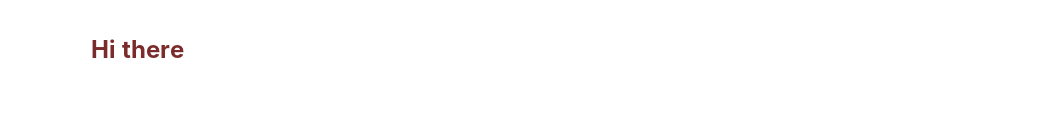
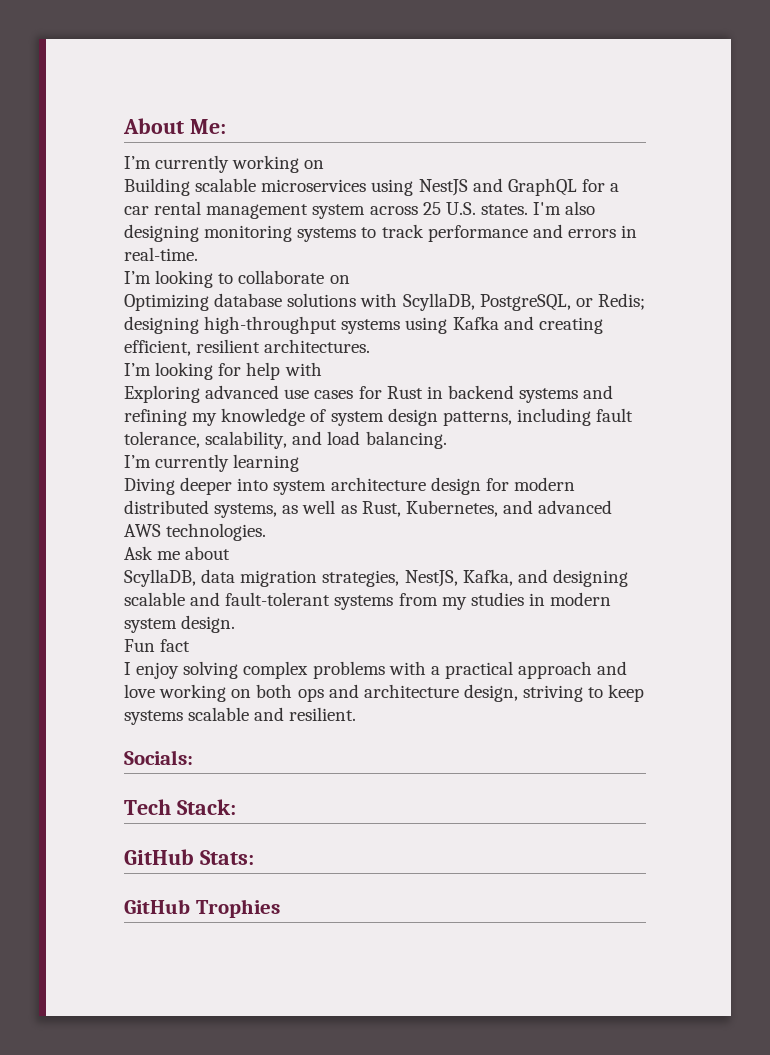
- Hi there
+ About Me:
+ I’m currently working on
+ Building scalable microservices using NestJS and GraphQL for a car rental management system across 25 U.S. states. I'm also designing monitoring systems to track performance and errors in real-time.
+ I’m looking to collaborate on
+ Optimizing database solutions with ScyllaDB, PostgreSQL, or Redis; designing high-throughput systems using Kafka and creating efficient, resilient architectures.
+ I’m looking for help with
+ Exploring advanced use cases for Rust in backend systems and refining my knowledge of system design patterns, including fault tolerance, scalability, and load balancing.
+ I’m currently learning
+ Diving deeper into system architecture design for modern distributed systems, as well as Rust, Kubernetes, and advanced AWS technologies.
+ Ask me about
+ ScyllaDB, data migration strategies, NestJS, Kafka, and designing scalable and fault-tolerant systems from my studies in modern system design.
+ Fun fact
+ I enjoy solving complex problems with a practical approach and love working on both ops and architecture design, striving to keep systems scalable and resilient.
+ Socials:
+ Tech Stack:
+ GitHub Stats:
+ GitHub Trophies

